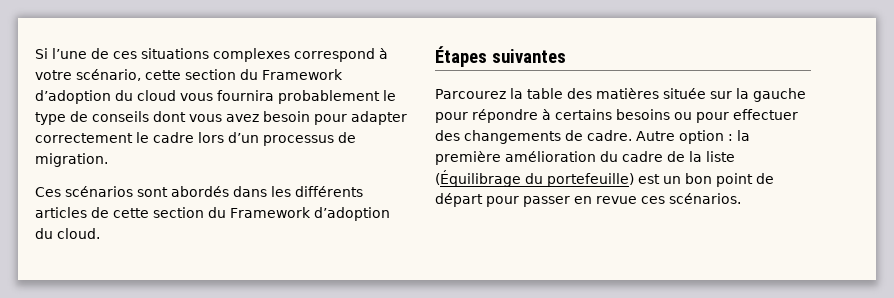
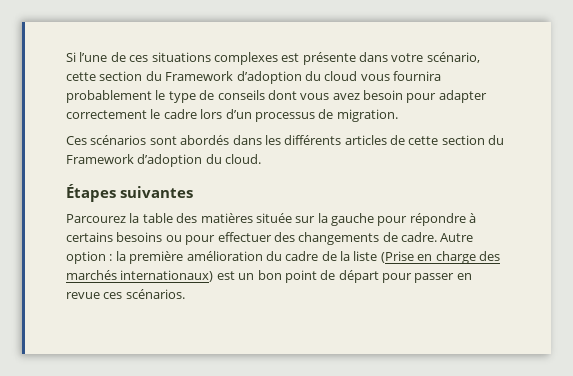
- Si l’une de ces situations complexes correspond à votre scénario, cette section du Framework d’adoption du cloud vous fournira probablement le type de conseils dont vous avez besoin pour adapter correctement le cadre lors d’un processus de migration.
+ Si l’une de ces situations complexes est présente dans votre scénario, cette section du Framework d’adoption du cloud vous fournira probablement le type de conseils dont vous avez besoin pour adapter correctement le cadre lors d’un processus de migration.
- Autre option : la première amélioration du cadre de la liste (Équilibrage du portefeuille) est un bon point de départ pour passer en revue ces scénarios.
+ Autre option : la première amélioration du cadre de la liste (Prise en charge des marchés internationaux) est un bon point de départ pour passer en revue ces scénarios.

